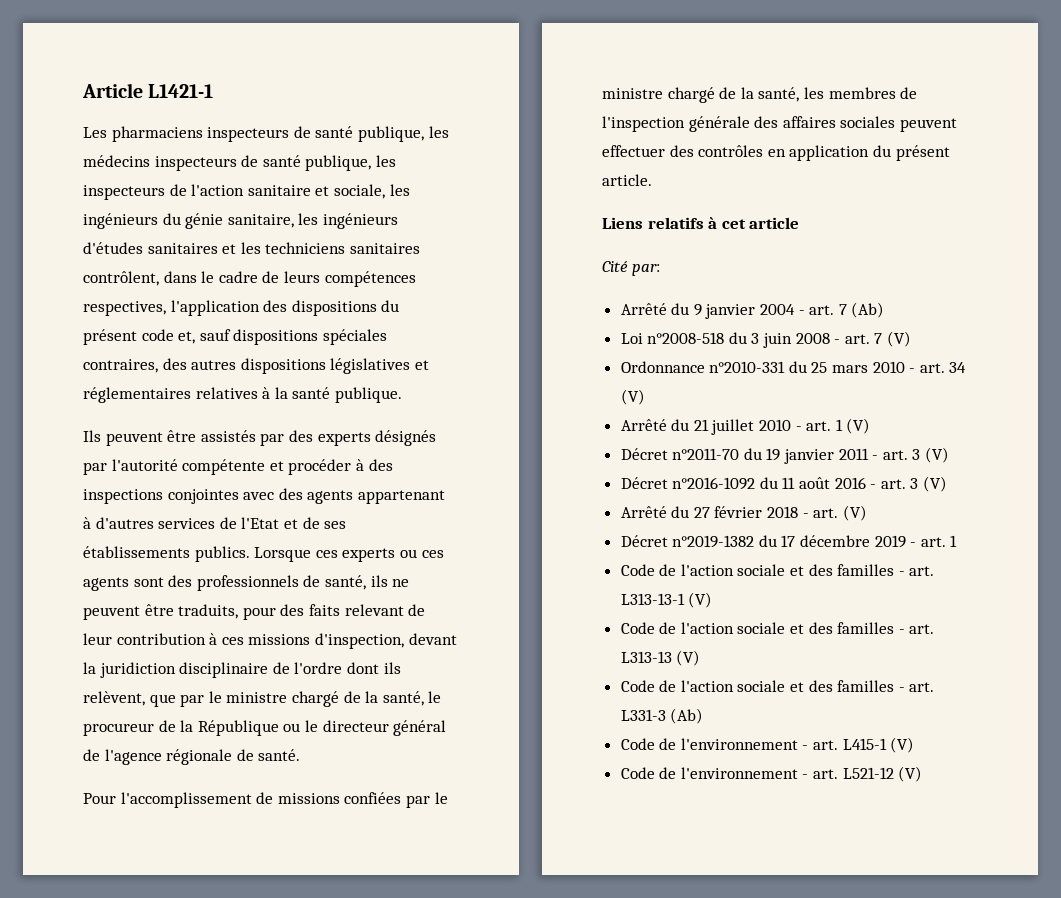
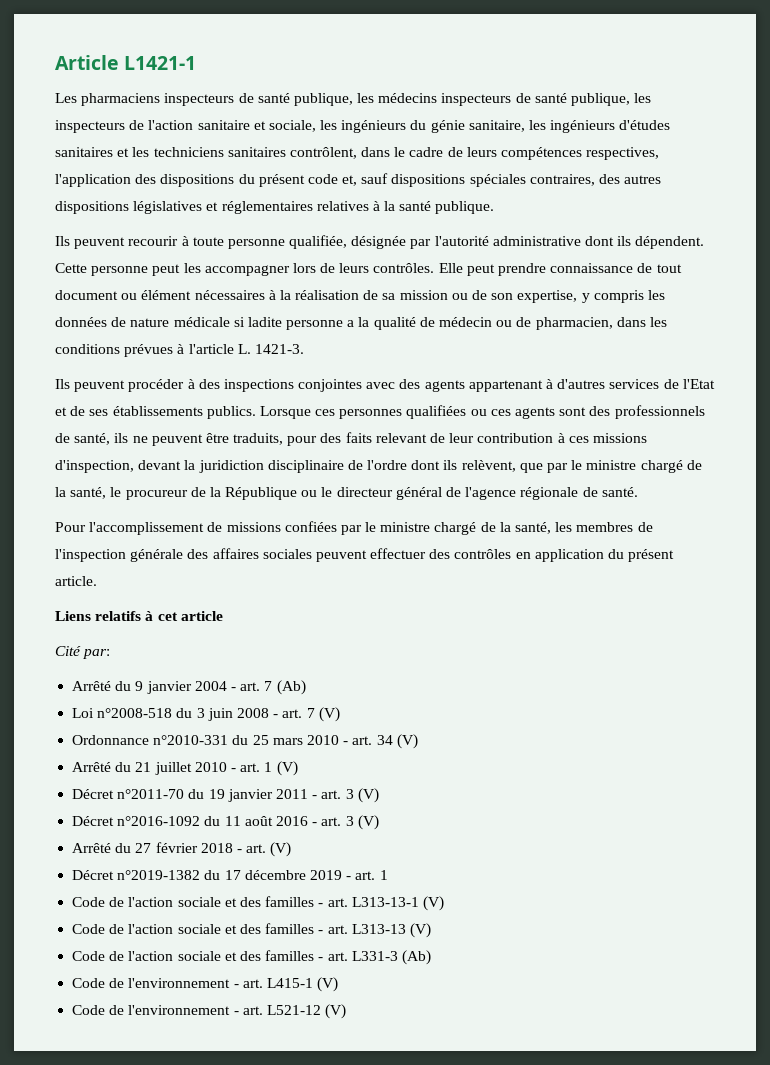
- Ils peuvent être assistés par des experts désignés par l'autorité compétente et procéder à des inspections conjointes avec des agents appartenant à d'autres services de l'Etat et de ses établissements publics.
+ Ils peuvent recourir à toute personne qualifiée, désignée par l'autorité administrative dont ils dépendent. Cette personne peut les accompagner lors de leurs contrôles. Elle peut prendre connaissance de tout document ou élément nécessaires à la réalisation de sa mission ou de son expertise, y compris les données de nature médicale si ladite personne a la qualité de médecin ou de pharmacien, dans les conditions prévues à l'article L. 1421-3.
+ Ils peuvent procéder à des inspections conjointes avec des agents appartenant à d'autres services de l'Etat et de ses établissements publics.
- Lorsque ces experts ou ces agents sont des professionnels de santé, ils ne peuvent être traduits, pour des faits relevant de leur contribution à ces missions d'inspection, devant la juridiction disciplinaire de l'ordre dont ils relèvent, que par le ministre chargé de la santé, le procureur de la République ou le directeur général de l'agence régionale de santé.
+ Lorsque ces personnes qualifiées ou ces agents sont des professionnels de santé, ils ne peuvent être traduits, pour des faits relevant de leur contribution à ces missions d'inspection, devant la juridiction disciplinaire de l'ordre dont ils relèvent, que par le ministre chargé de la santé, le procureur de la République ou le directeur général de l'agence régionale de santé.

